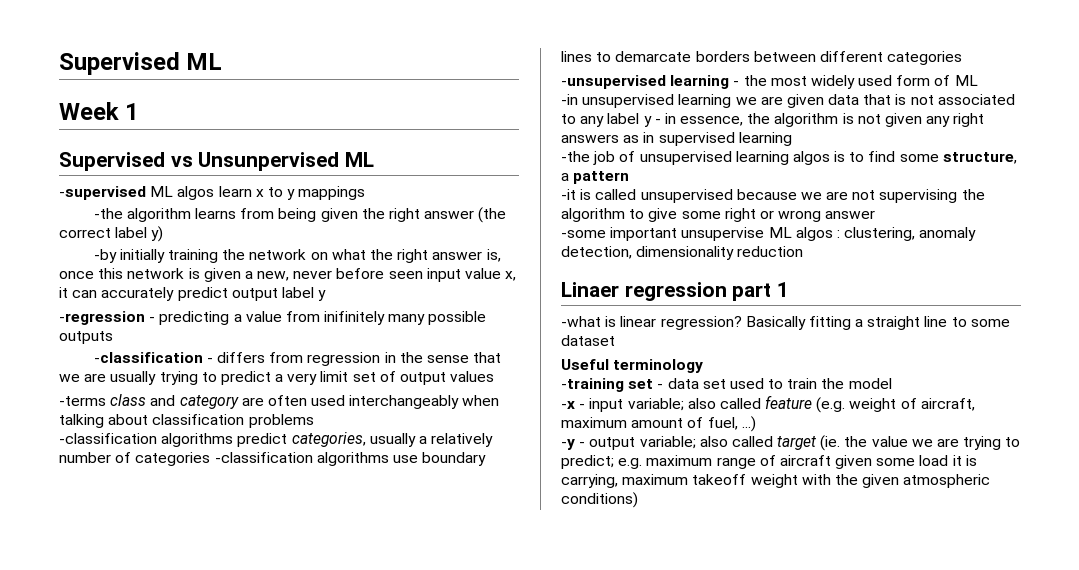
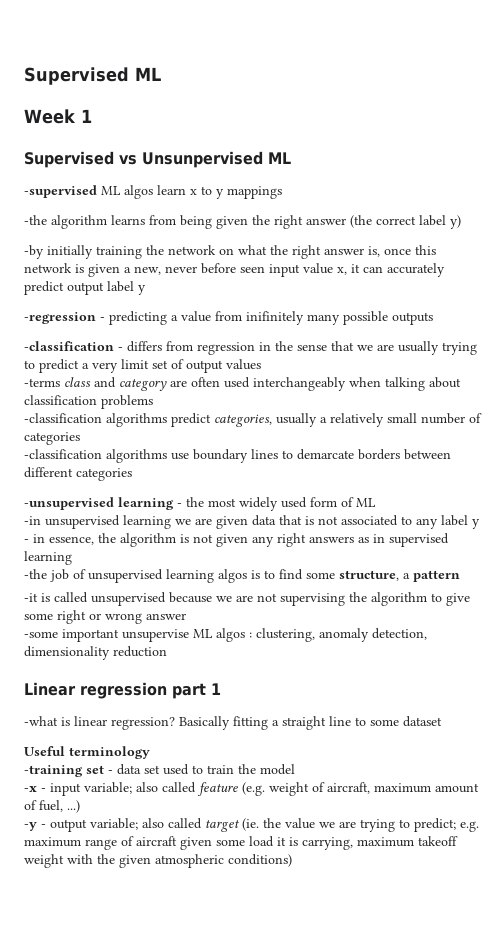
- -classification algorithms predict categories, usually a relatively number of categories -classification algorithms use boundary lines to demarcate borders between different categories
+ -classification algorithms predict categories, usually a relatively small number of categories
+ -classification algorithms use boundary lines to demarcate borders between different categories
- Linaer regression part 1
+ Linear regression part 1

